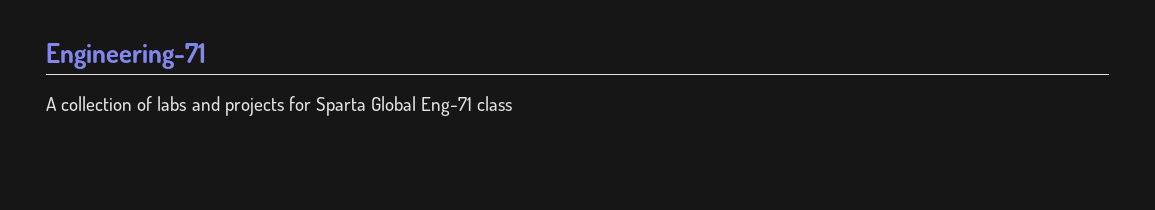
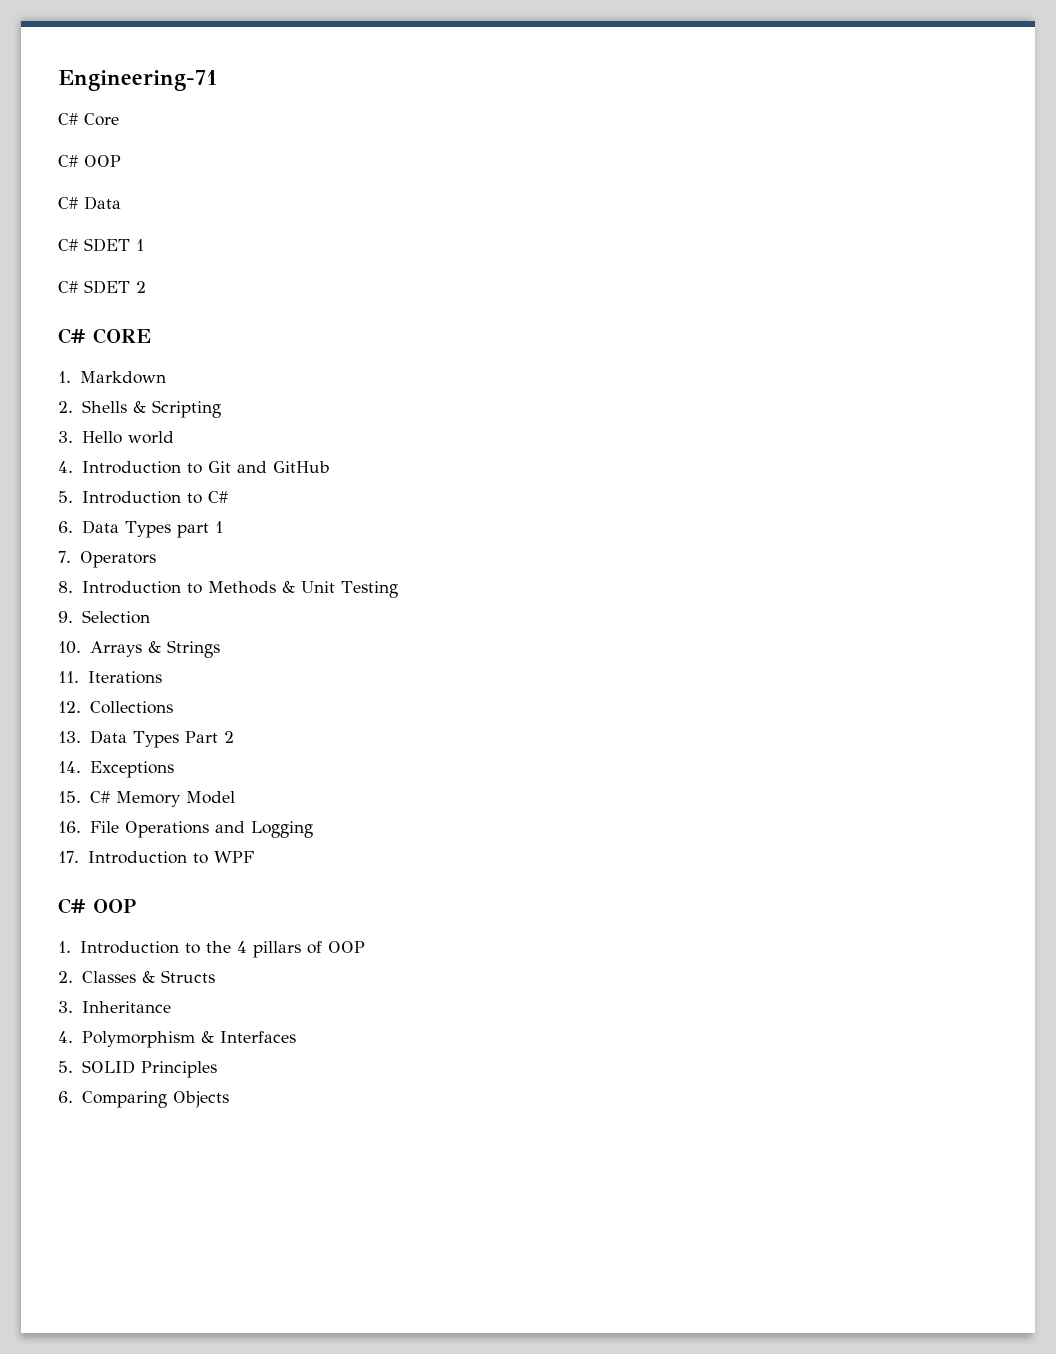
- A collection of labs and projects for Sparta Global Eng-71 class
+ C# Core
+ C# OOP
+ C# Data
+ C# SDET 1
+ C# SDET 2
+ C# CORE
+ 1. Markdown
+ 2. Shells & Scripting
+ 3. Hello world
+ 4. Introduction to Git and GitHub
+ 5. Introduction to C#
+ 6. Data Types part 1
+ 7. Operators
+ 8. Introduction to Methods & Unit Testing
+ 9. Selection
+ 10. Arrays & Strings
+ 11. Iterations
+ 12. Collections
+ 13. Data Types Part 2
+ 14. Exceptions
+ 15. C# Memory Model
+ 16. File Operations and Logging
+ 17. Introduction to WPF
+ C# OOP
+ 1. Introduction to the 4 pillars of OOP
+ 2. Classes & Structs
+ 3. Inheritance
+ 4. Polymorphism & Interfaces
+ 5. SOLID Principles
+ 6. Comparing Objects

